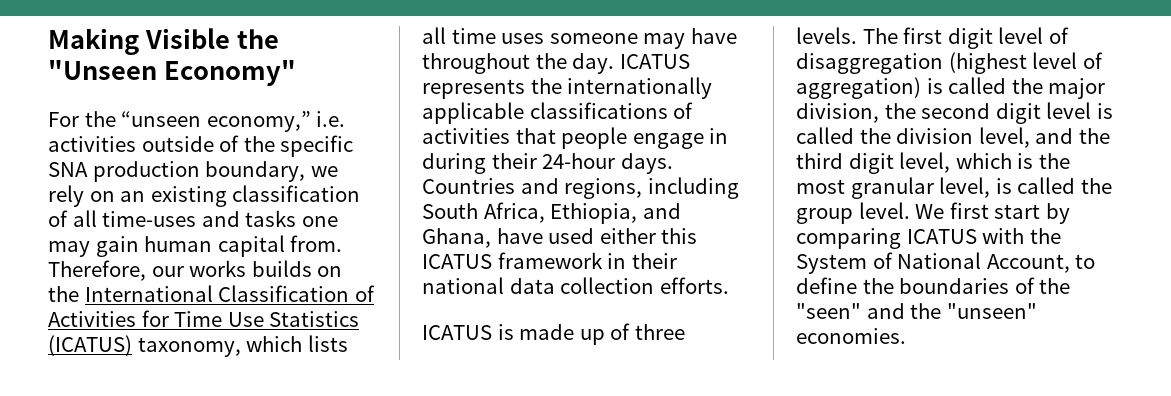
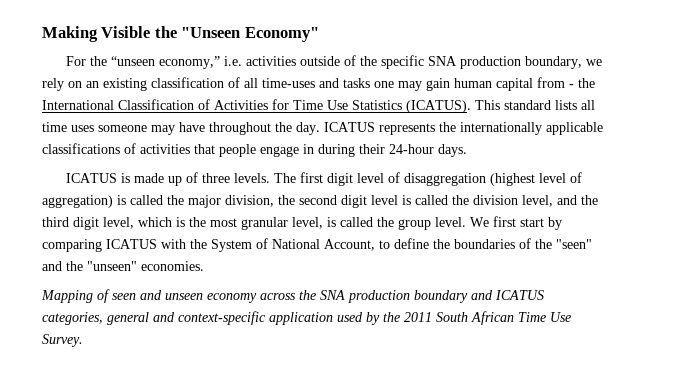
- For the “unseen economy,” i.e. activities outside of the specific SNA production boundary, we rely on an existing classification of all time-uses and tasks one may gain human capital from. Therefore, our works builds on the International Classification of Activities for Time Use Statistics (ICATUS) taxonomy, which lists all time uses someone may have throughout the day.
+ For the “unseen economy,” i.e. activities outside of the specific SNA production boundary, we rely on an existing classification of all time-uses and tasks one may gain human capital from - the International Classification of Activities for Time Use Statistics (ICATUS). This standard lists all time uses someone may have throughout the day.
- Countries and regions, including South Africa, Ethiopia, and Ghana, have used either this ICATUS framework in their national data collection efforts.
+ Mapping of seen and unseen economy across the SNA production boundary and ICATUS categories, general and context-specific application used by the 2011 South African Time Use Survey.

